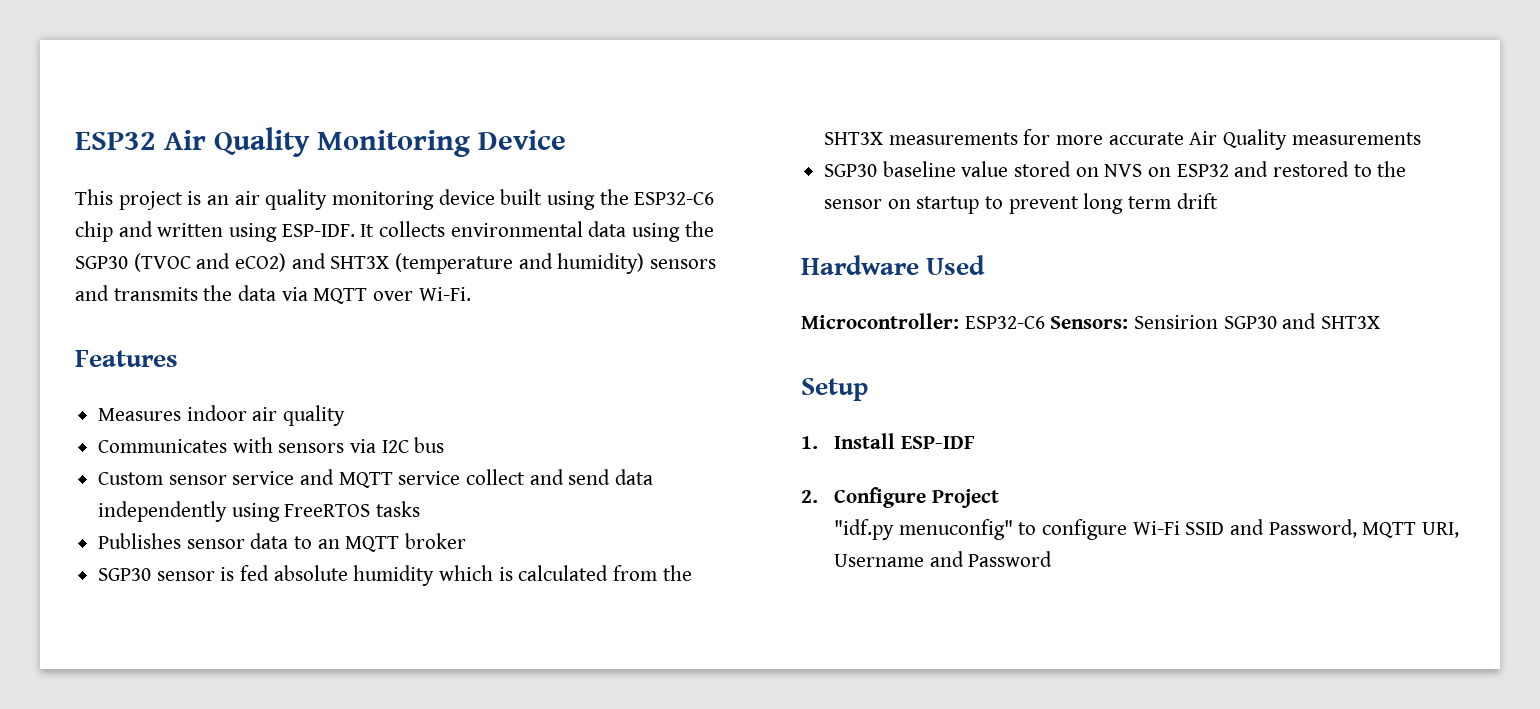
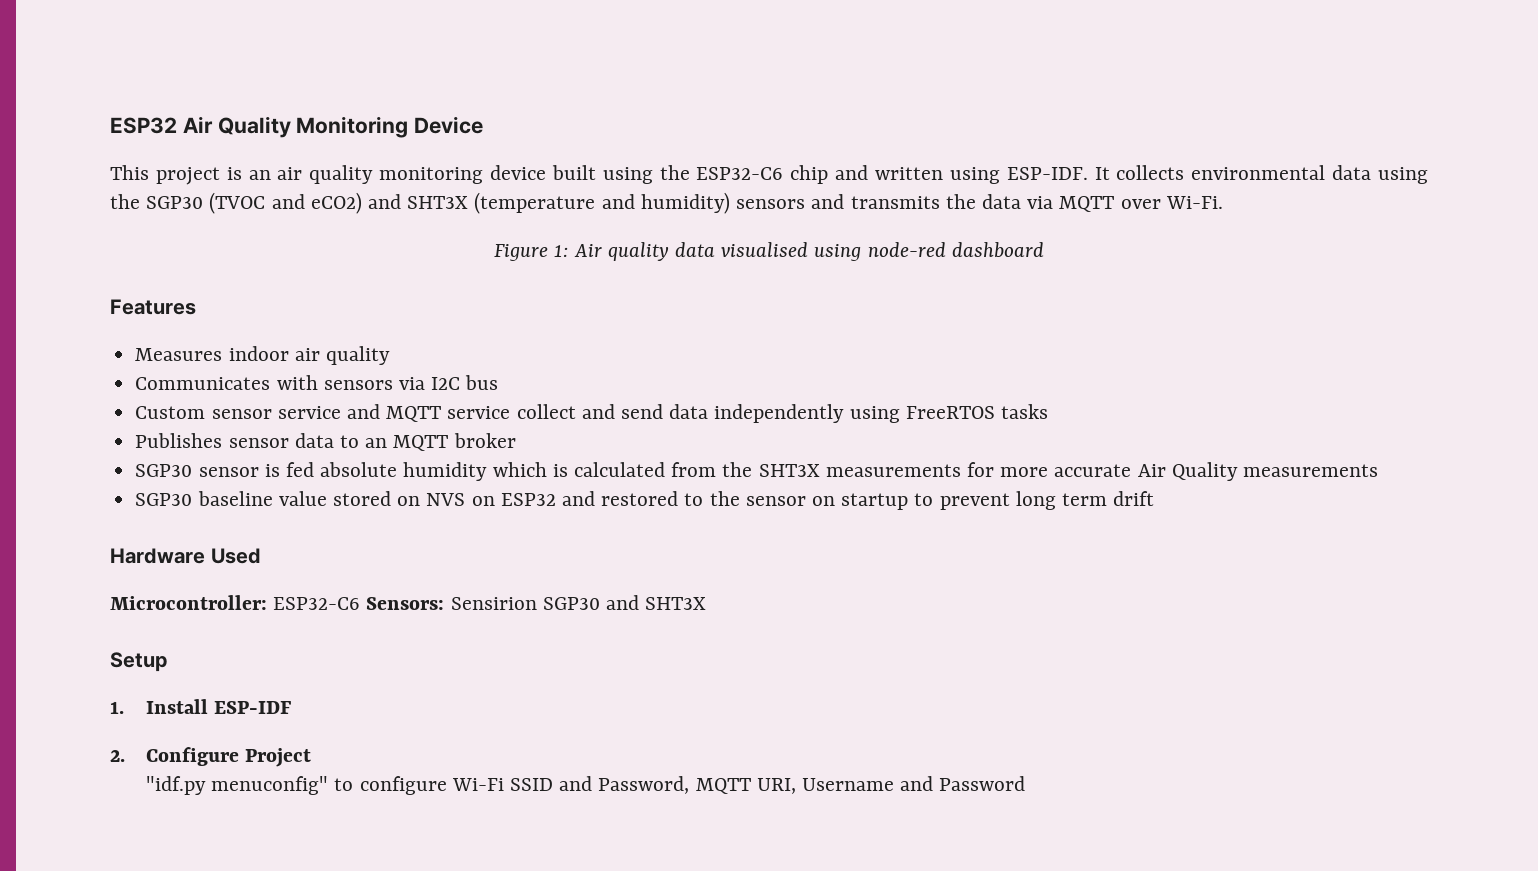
+ Figure 1: Air quality data visualised using node-red dashboard

